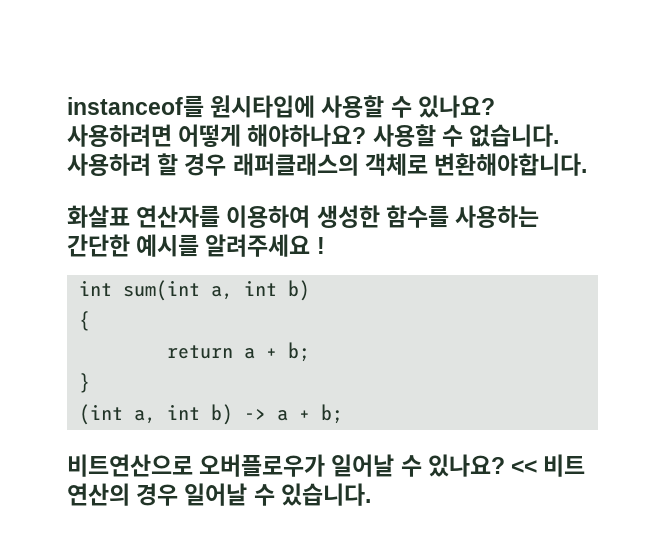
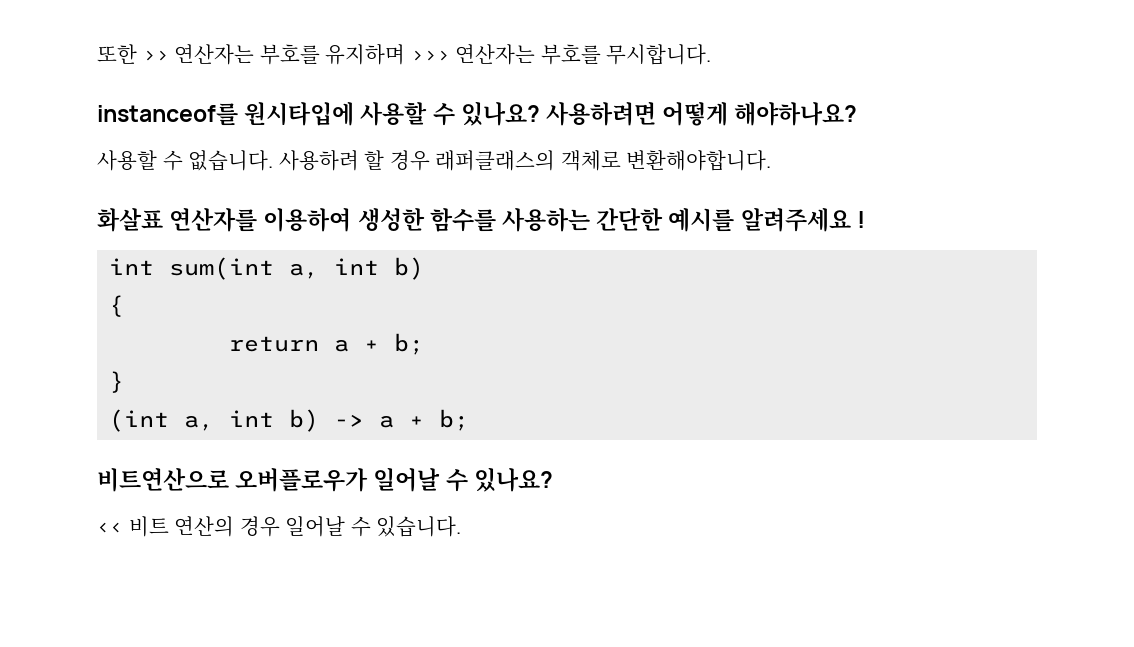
+ 또한 >> 연산자는 부호를 유지하며 >>> 연산자는 부호를 무시합니다.
- 사용하려면 어떻게 해야하나요? 사용할 수 없습니다.
+ 사용하려면 어떻게 해야하나요?
+ 사용할 수 없습니다.
- 비트연산으로 오버플로우가 일어날 수 있나요? << 비트 연산의 경우 일어날 수 있습니다.
+ 비트연산으로 오버플로우가 일어날 수 있나요?
+ << 비트 연산의 경우 일어날 수 있습니다.

